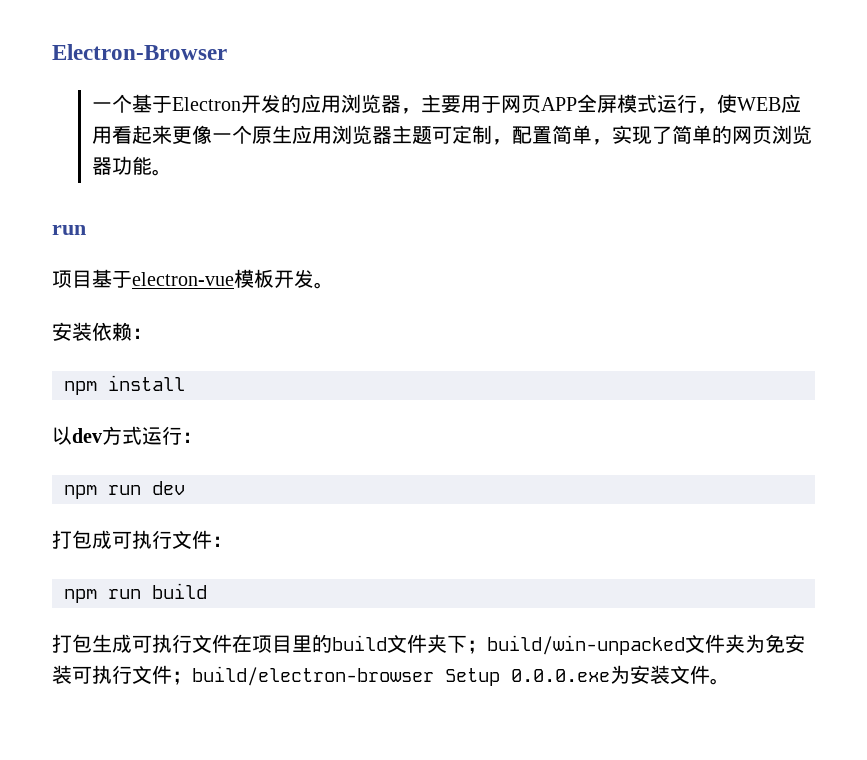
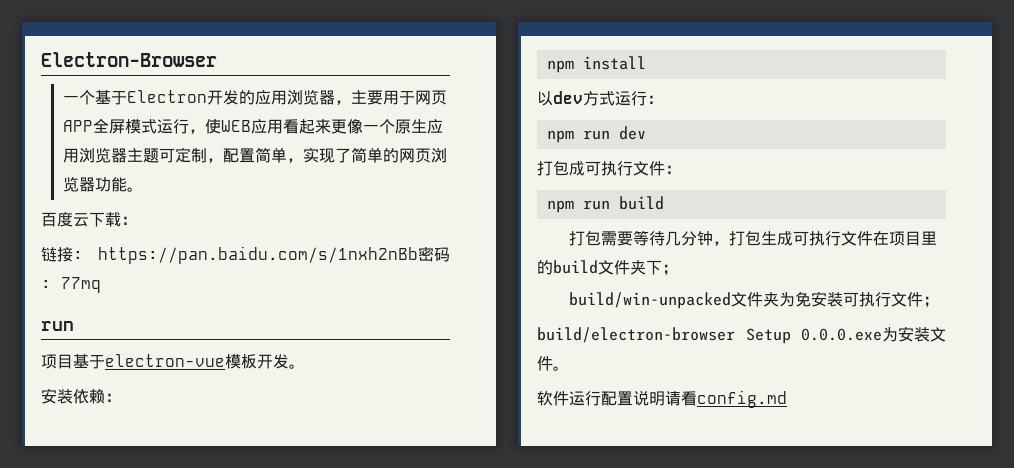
+ 百度云下载：
+ 链接: https://pan.baidu.com/s/1nxh2nBb密码: 77mq
- 打包生成可执行文件在项目里的build文件夹下；build/win-unpacked文件夹为免安装可执行文件；build/electron-browser Setup 0.0.0.exe为安装文件。
+ 打包需要等待几分钟，打包生成可执行文件在项目里的build文件夹下；
+ build/win-unpacked文件夹为免安装可执行文件；
+ build/electron-browser Setup 0.0.0.exe为安装文件。
+ 软件运行配置说明请看config.md

